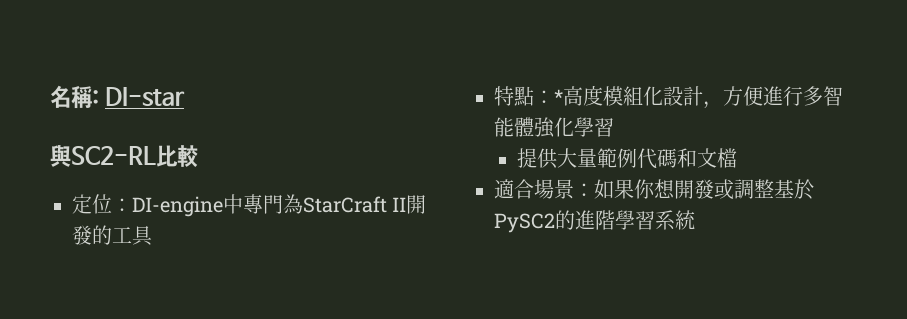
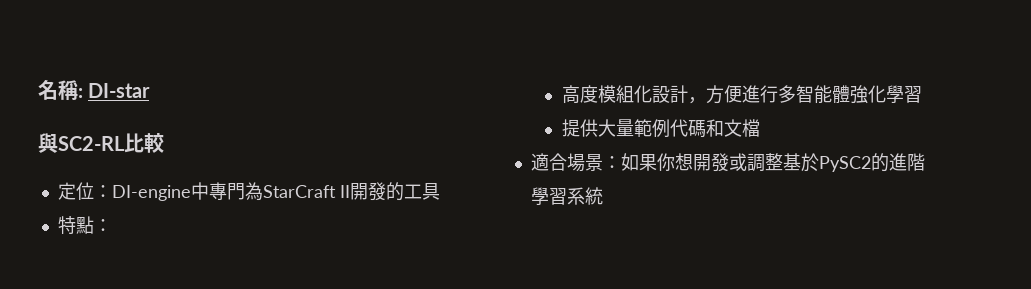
- 特點：*高度模組化設計，方便進行多智能體強化學習
+ 特點：
+ 高度模組化設計，方便進行多智能體強化學習

